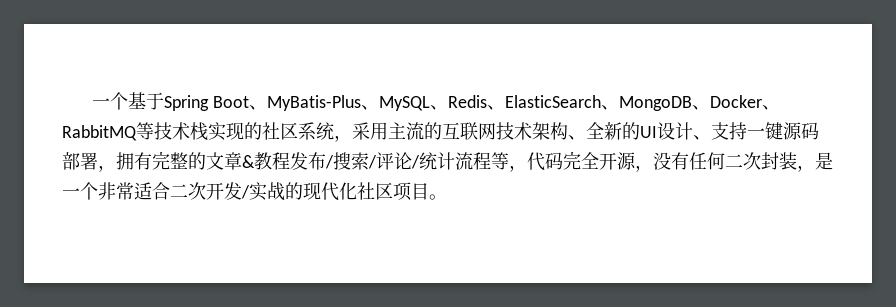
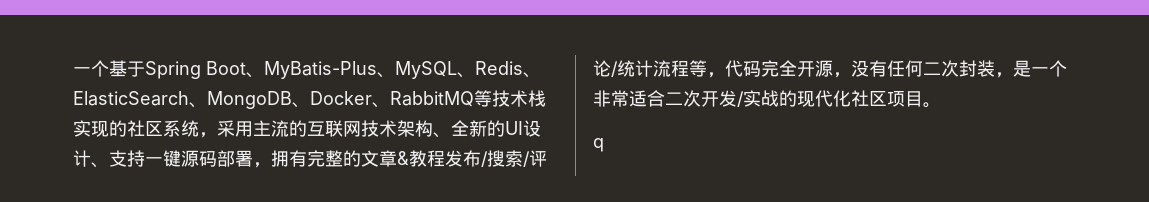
+ q

